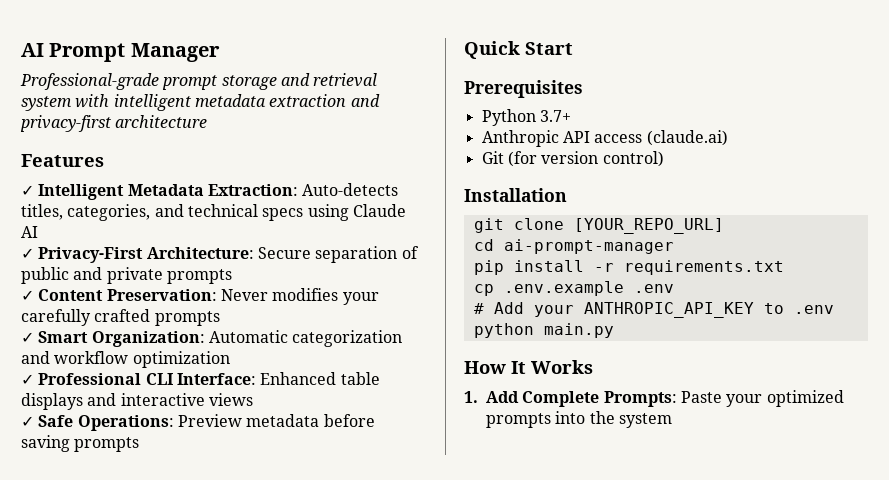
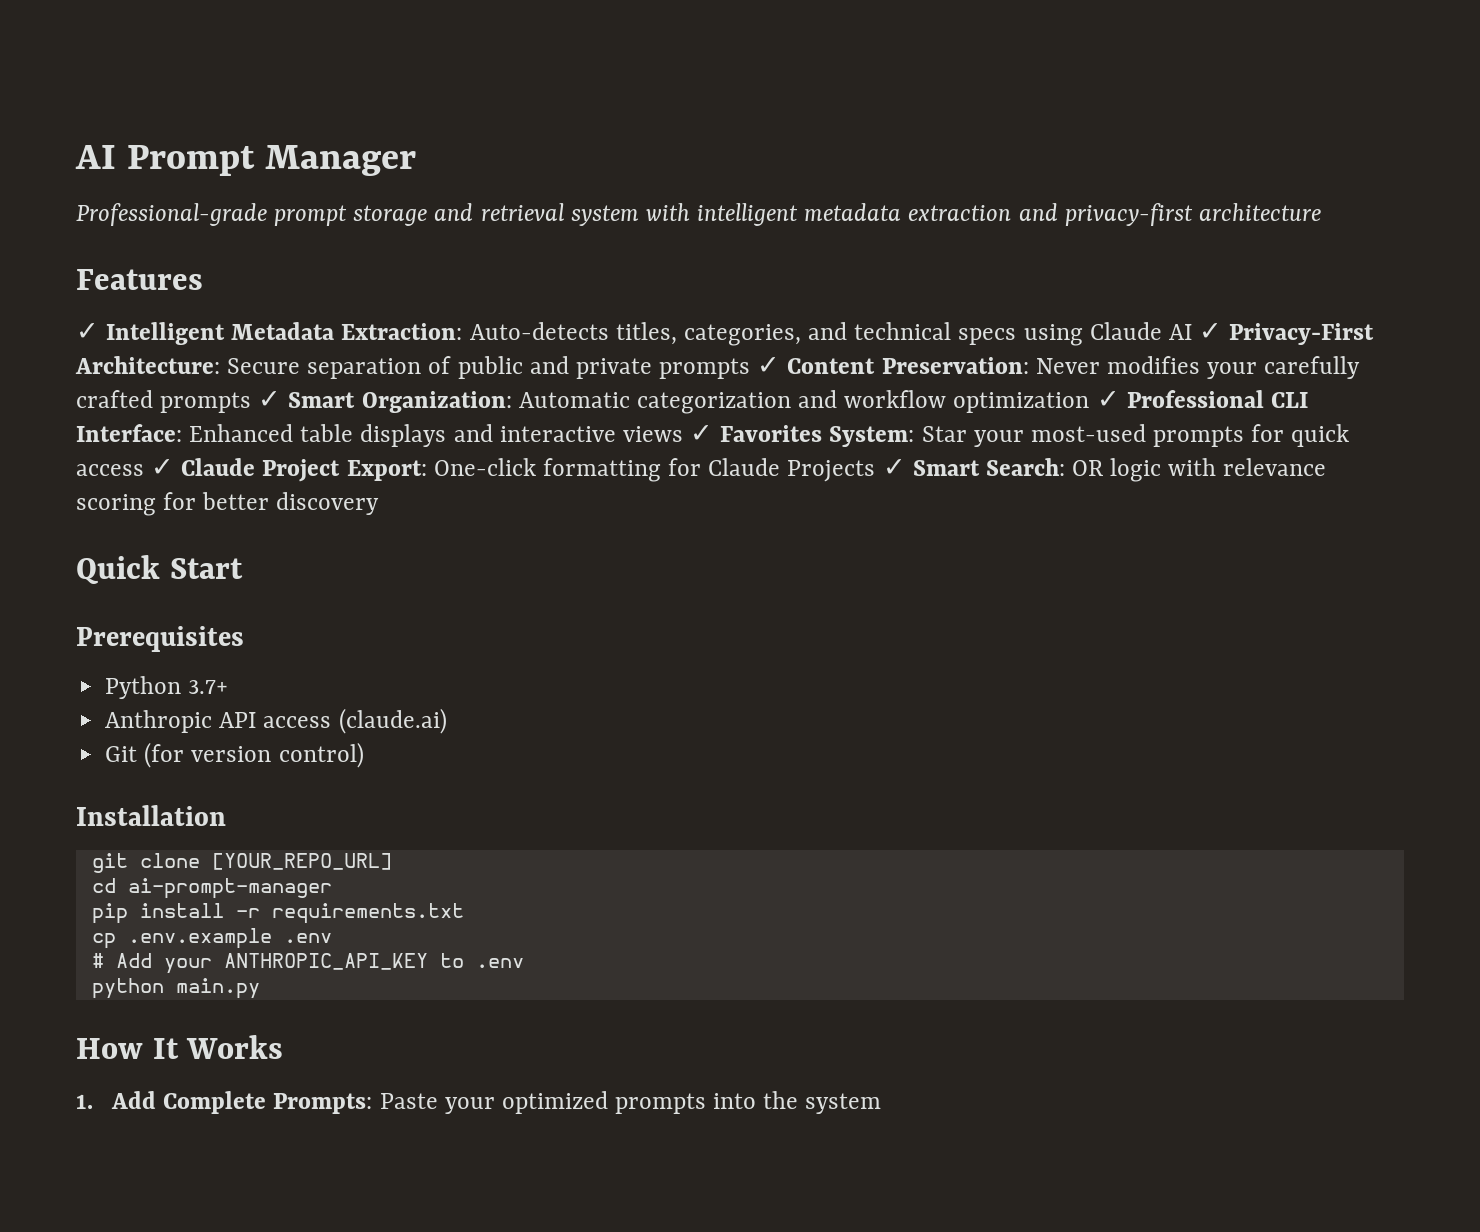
- ✓ Intelligent Metadata Extraction: Auto-detects titles, categories, and technical specs using Claude AI
- ✓ Privacy-First Architecture: Secure separation of public and private prompts
- ✓ Content Preservation: Never modifies your carefully crafted prompts
- ✓ Smart Organization: Automatic categorization and workflow optimization
- ✓ Professional CLI Interface: Enhanced table displays and interactive views
- ✓ Safe Operations: Preview metadata before saving prompts
+ ✓ Intelligent Metadata Extraction: Auto-detects titles, categories, and technical specs using Claude AI ✓ Privacy-First Architecture: Secure separation of public and private prompts ✓ Content Preservation: Never modifies your carefully crafted prompts ✓ Smart Organization: Automatic categorization and workflow optimization ✓ Professional CLI Interface: Enhanced table displays and interactive views ✓ Favorites System: Star your most-used prompts for quick access ✓ Claude Project Export: One-click formatting for Claude Projects ✓ Smart Search: OR logic with relevance scoring for better discovery

